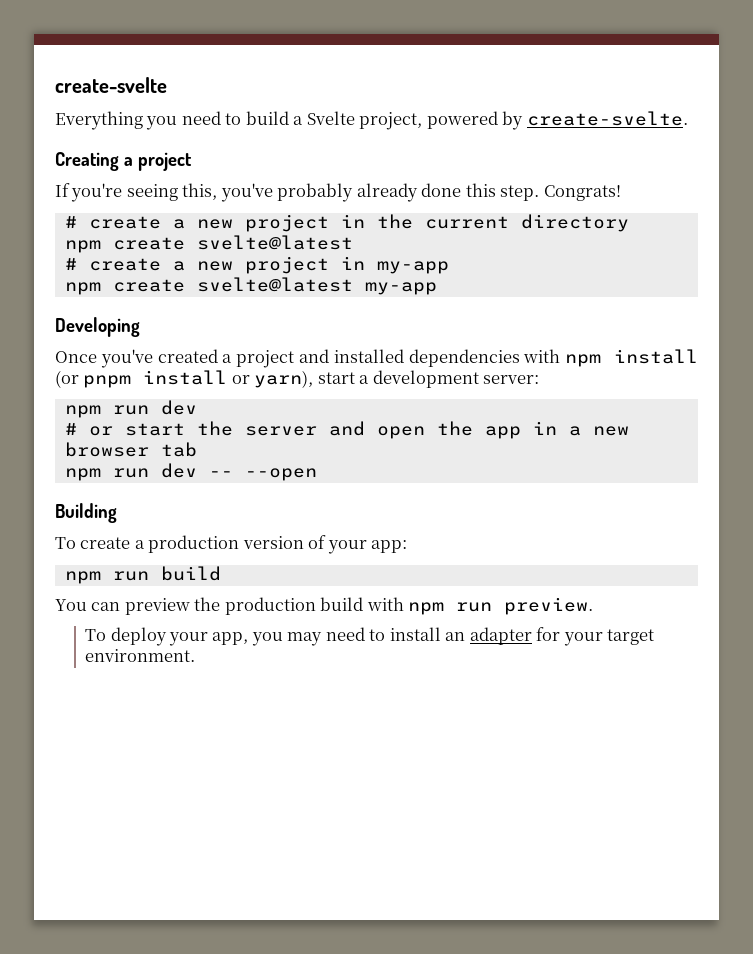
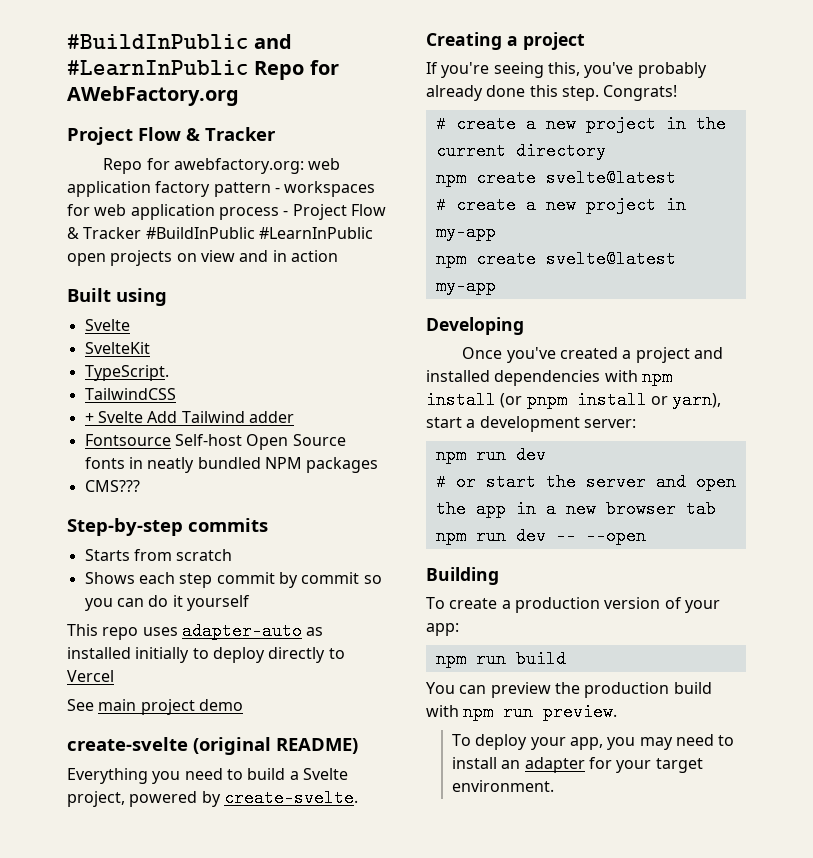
+ #BuildInPublic and #LearnInPublic Repo for AWebFactory.org
+ Project Flow & Tracker
+ Repo for awebfactory.org: web application factory pattern - workspaces for web application process - Project Flow & Tracker #BuildInPublic #LearnInPublic open projects on view and in action
+ Built using
+ Svelte
+ SvelteKit
+ TypeScript.
+ TailwindCSS
+ + Svelte Add Tailwind adder
+ Fontsource Self-host Open Source fonts in neatly bundled NPM packages
+ CMS???
+ Step-by-step commits
+ Starts from scratch
+ Shows each step commit by commit so you can do it yourself
+ This repo uses adapter-auto as installed initially to deploy directly to Vercel
+ See main project demo
- create-svelte
+ create-svelte (original README)

